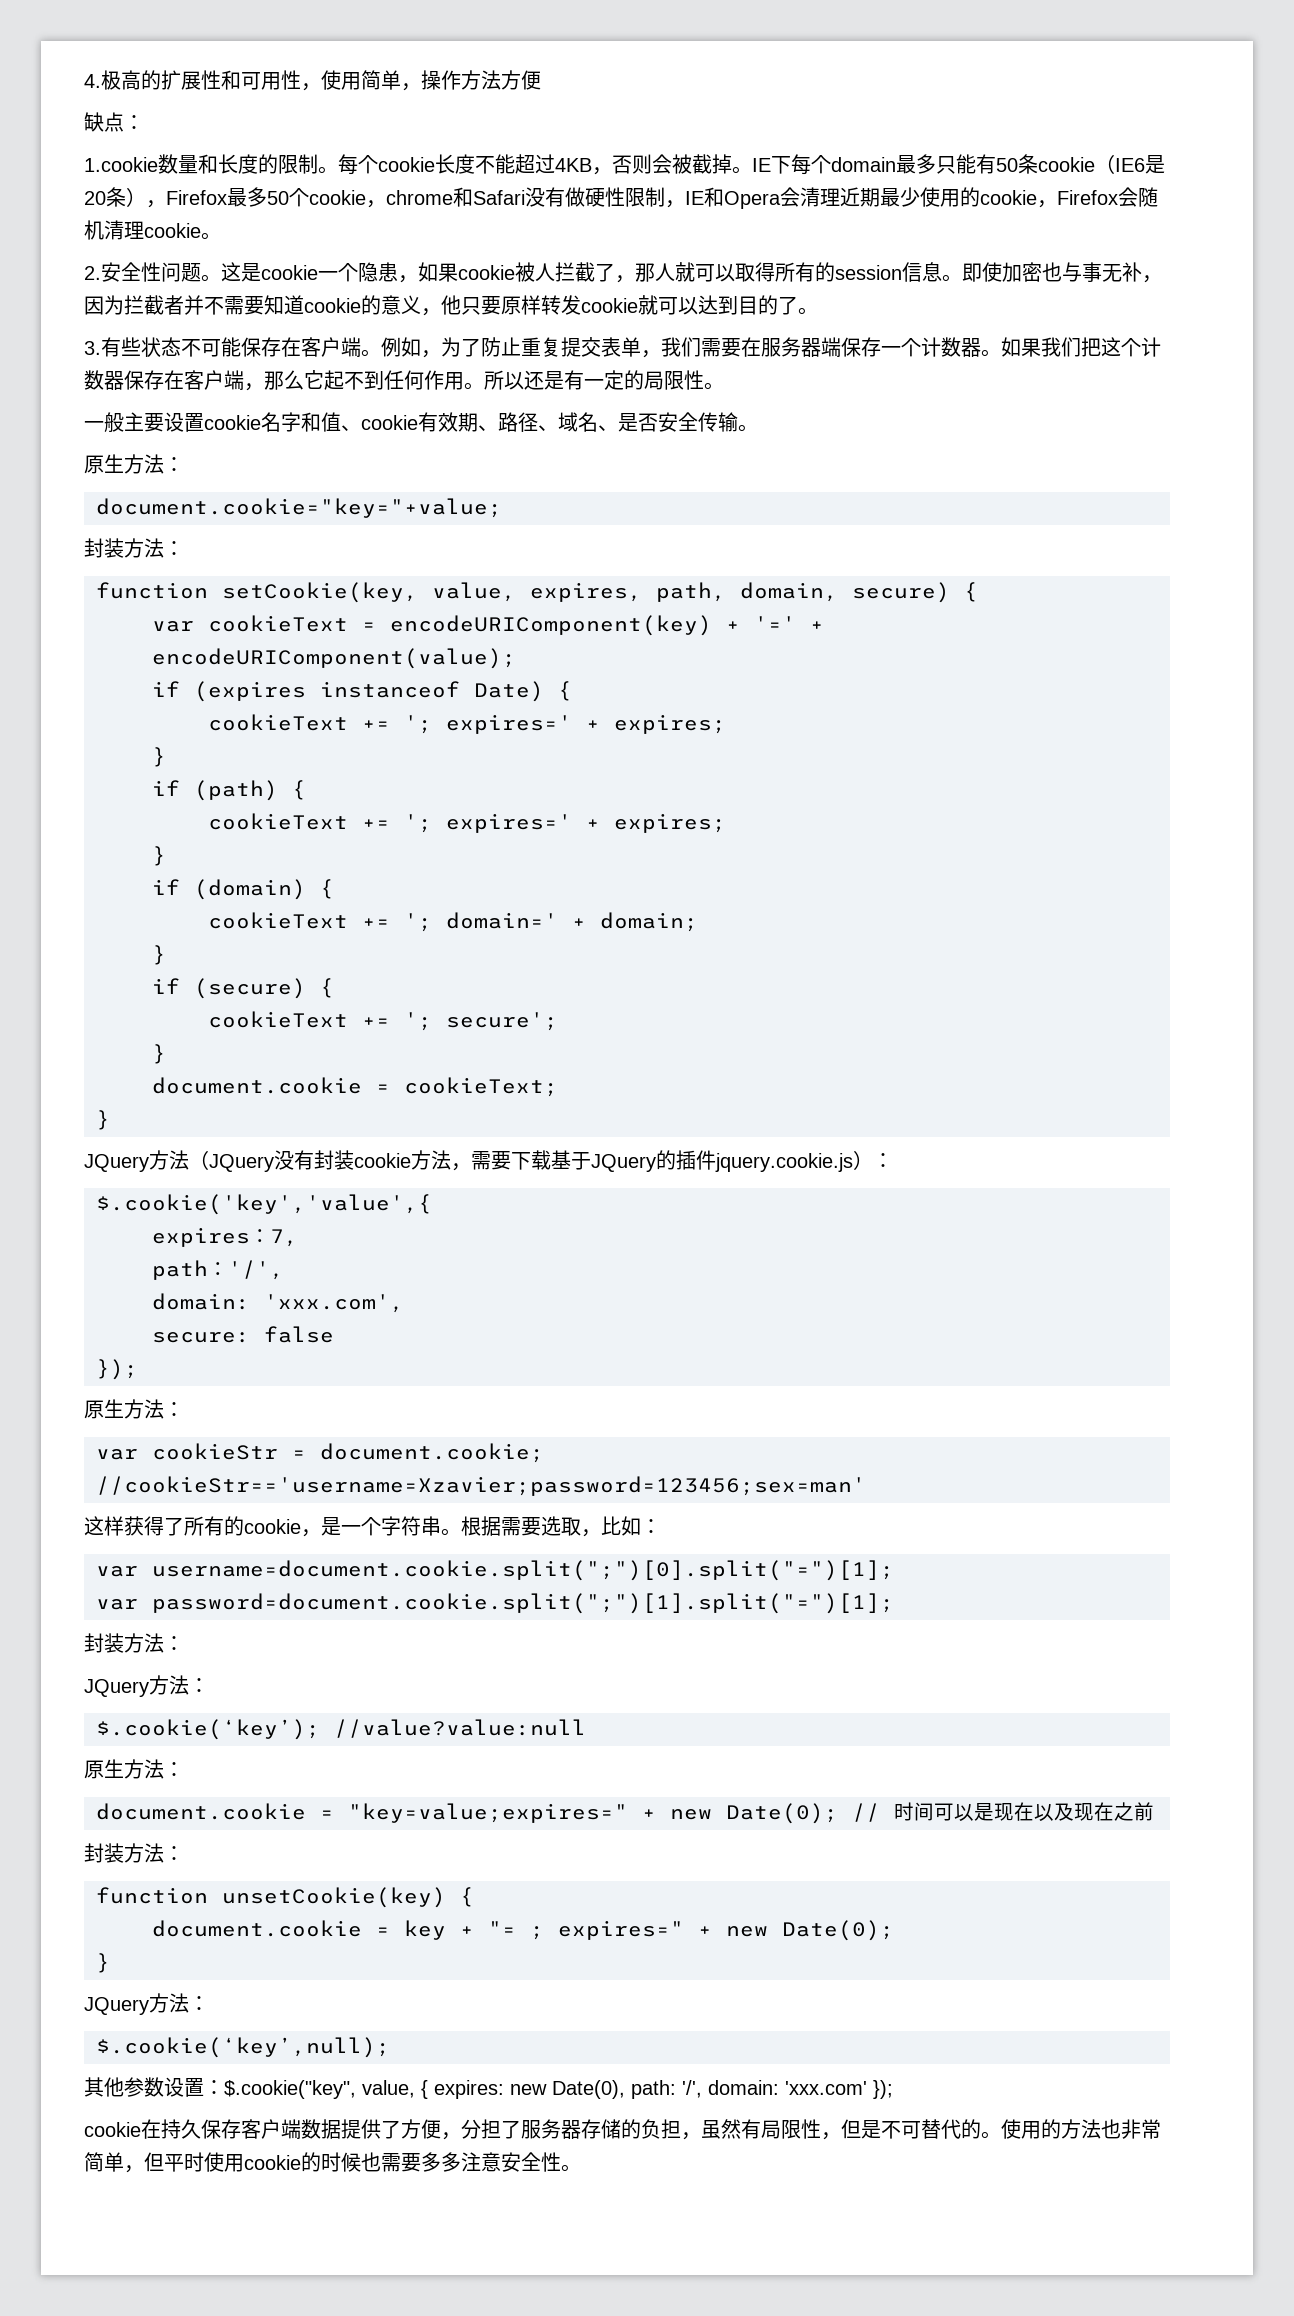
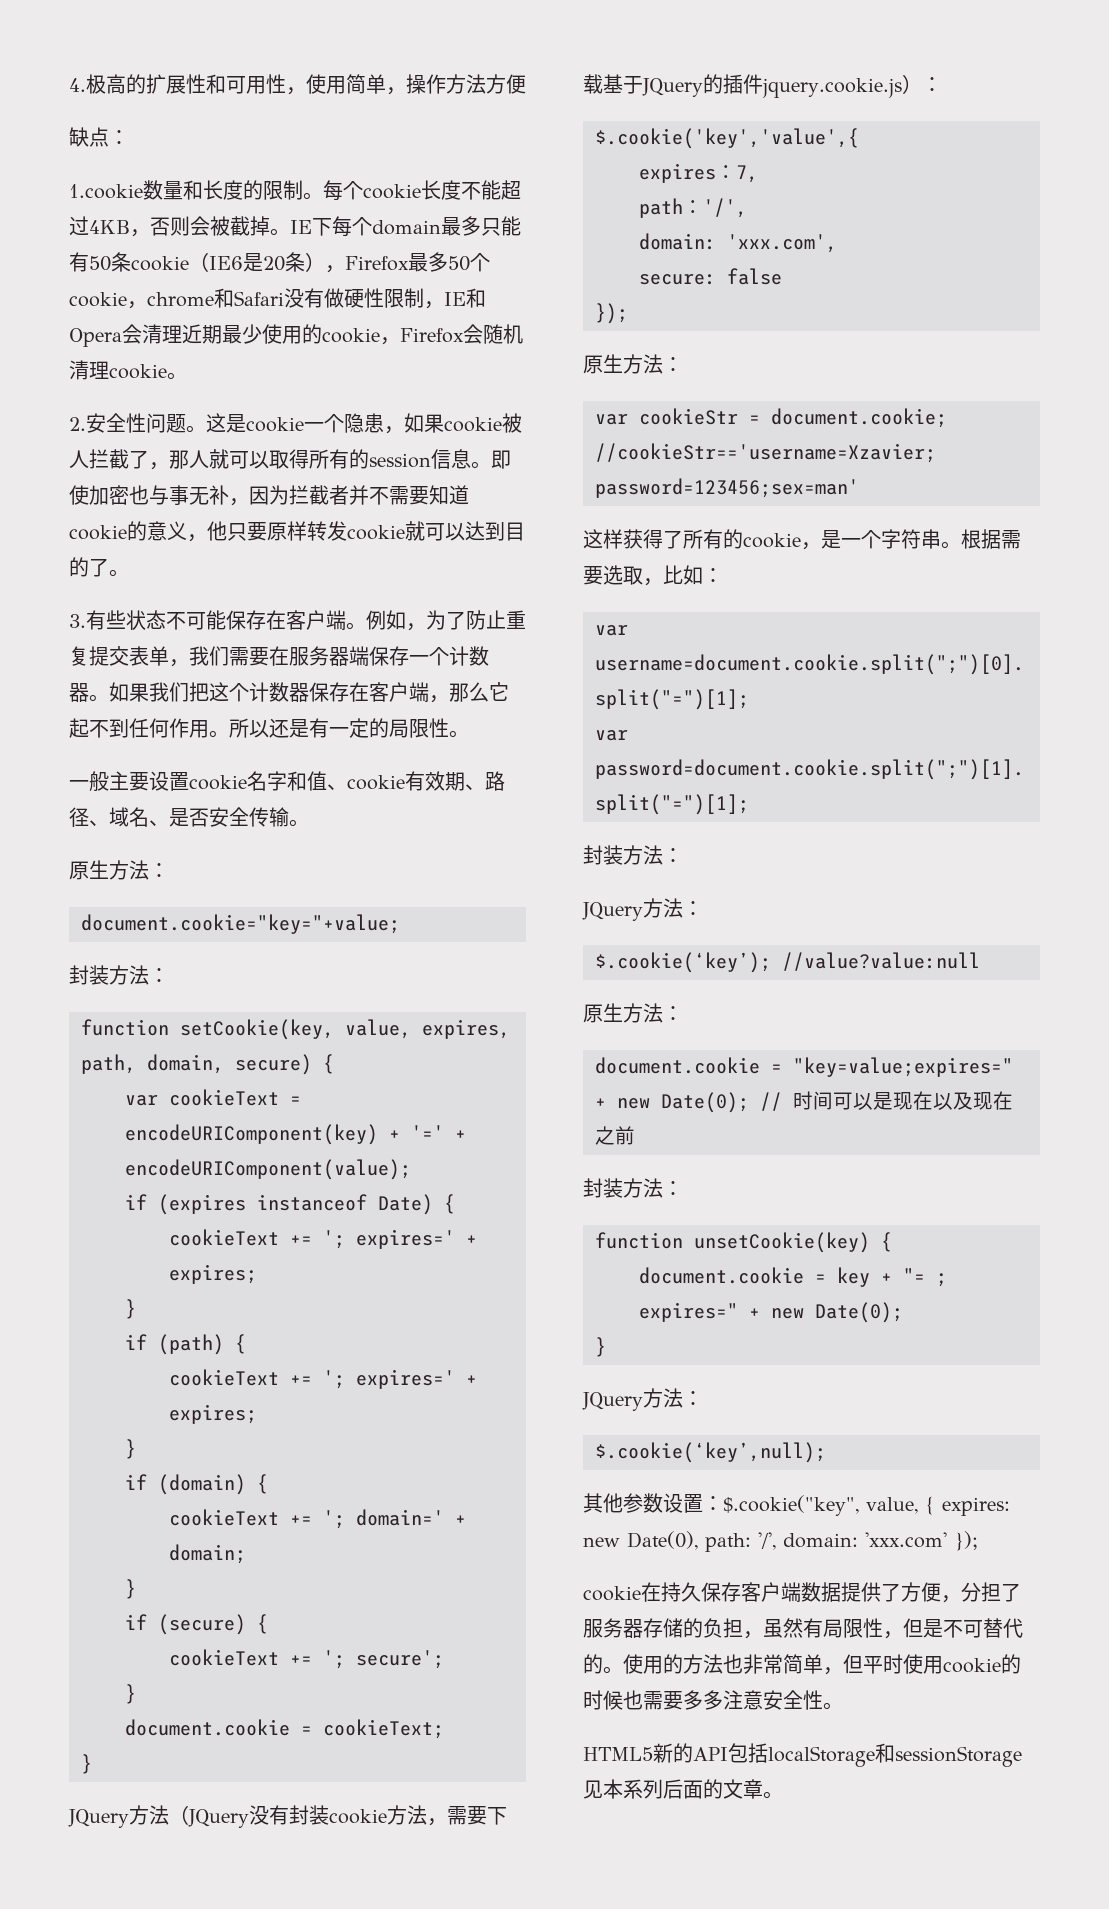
+ HTML5新的API包括localStorage和sessionStorage见本系列后面的文章。

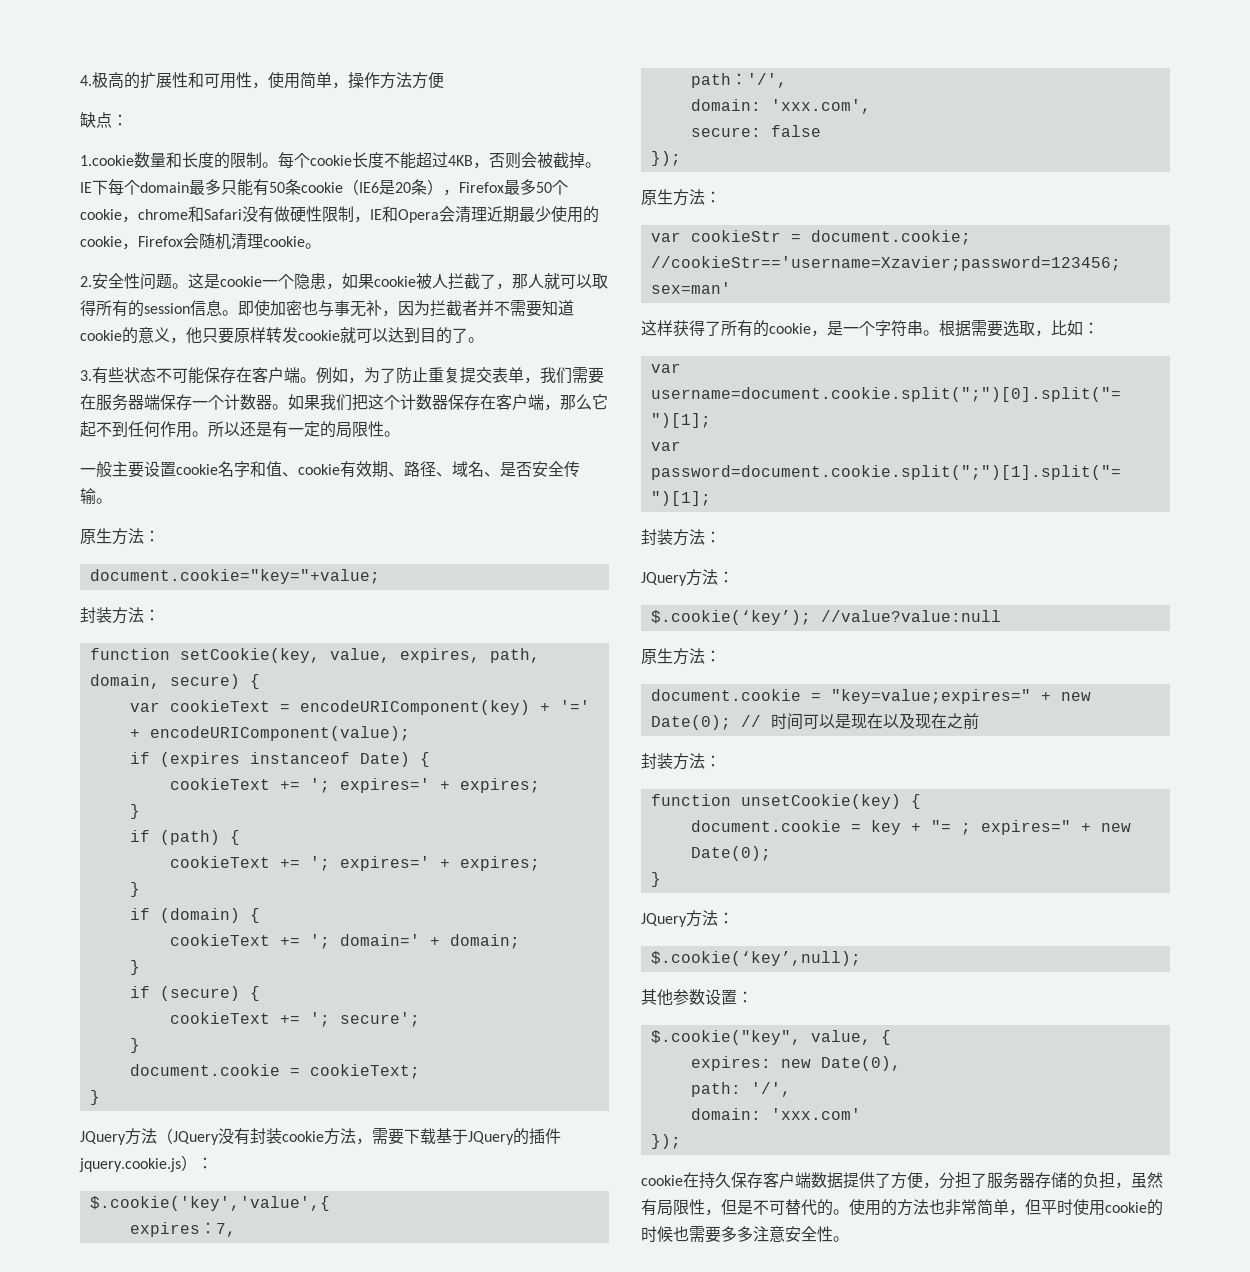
- 其他参数设置：$.cookie("key", value, { expires: new Date(0), path: '/', domain: 'xxx.com' });
+ 其他参数设置：
+ $.cookie("key", value, {
+ expires: new Date(0),
+ path: '/',
+ domain: 'xxx.com'
+ });
- HTML5新的API包括localStorage和sessionStorage见本系列后面的文章。

